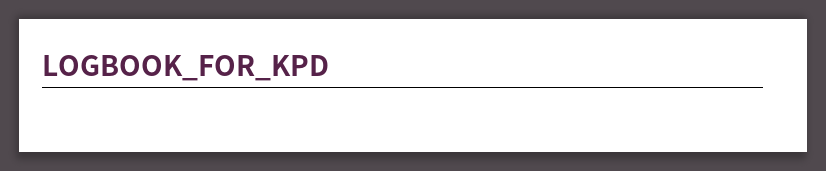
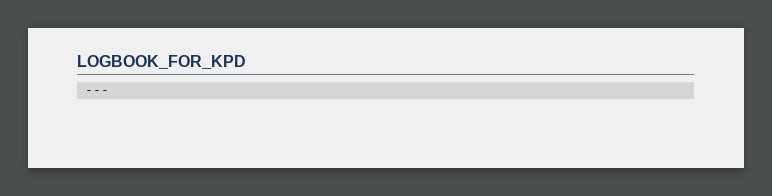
+ ---

